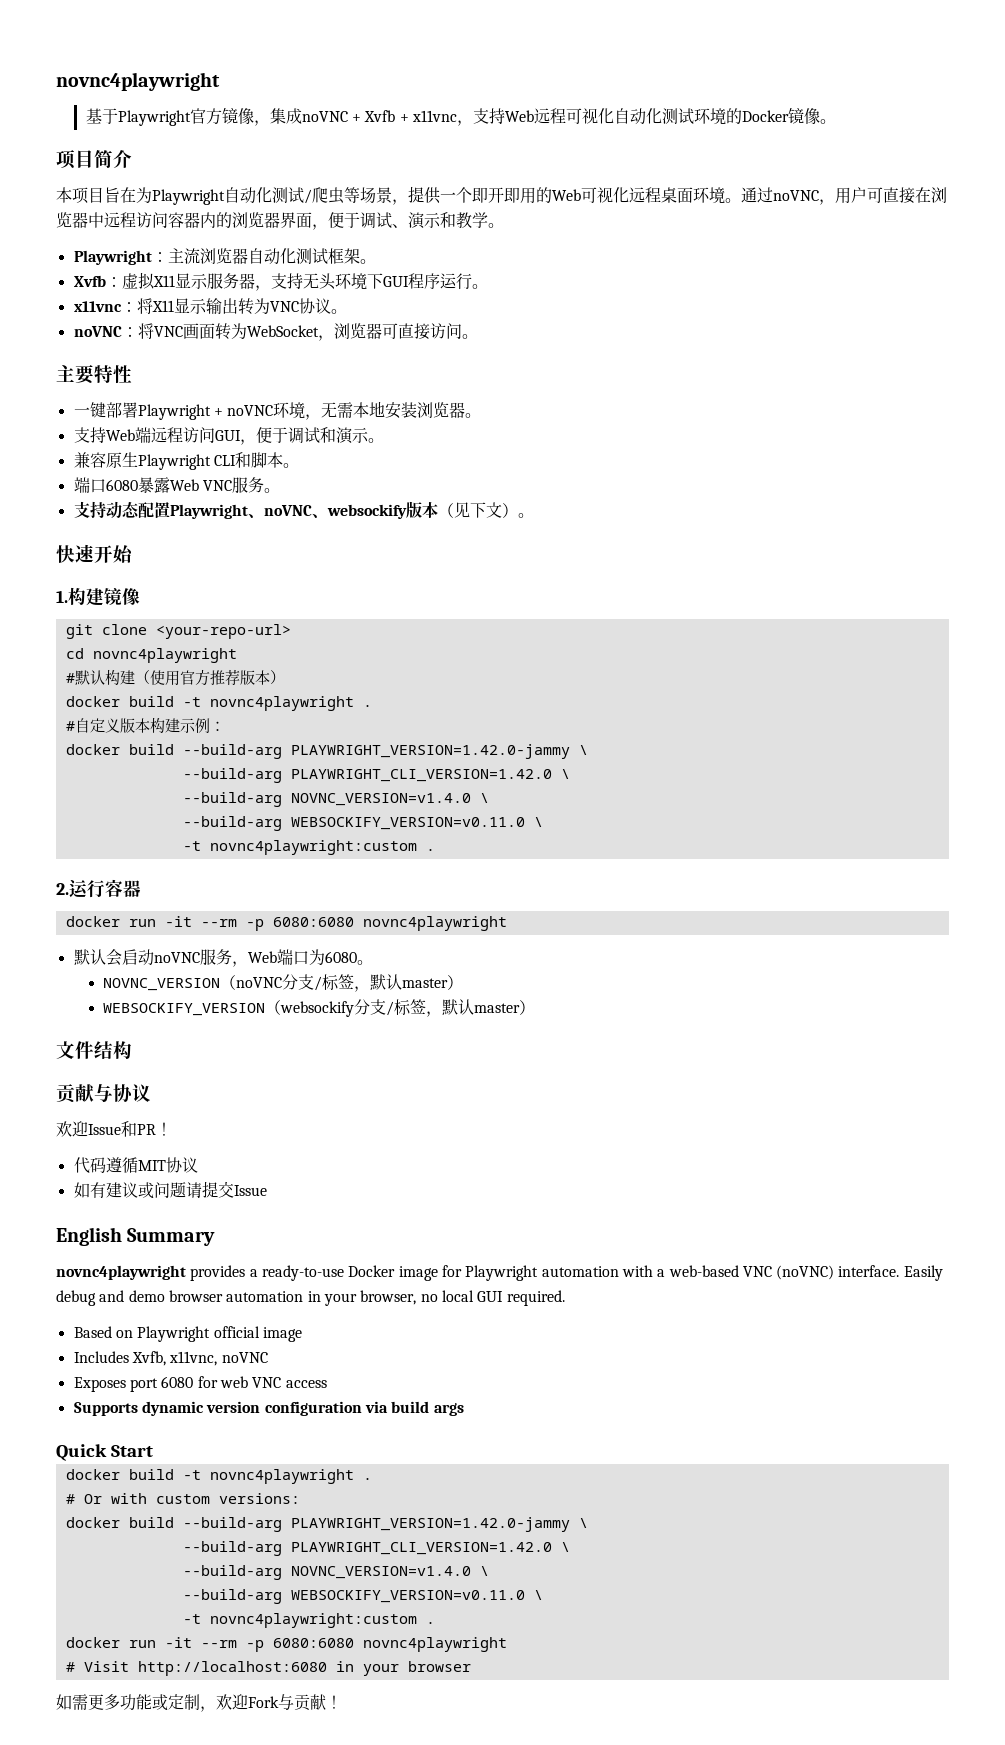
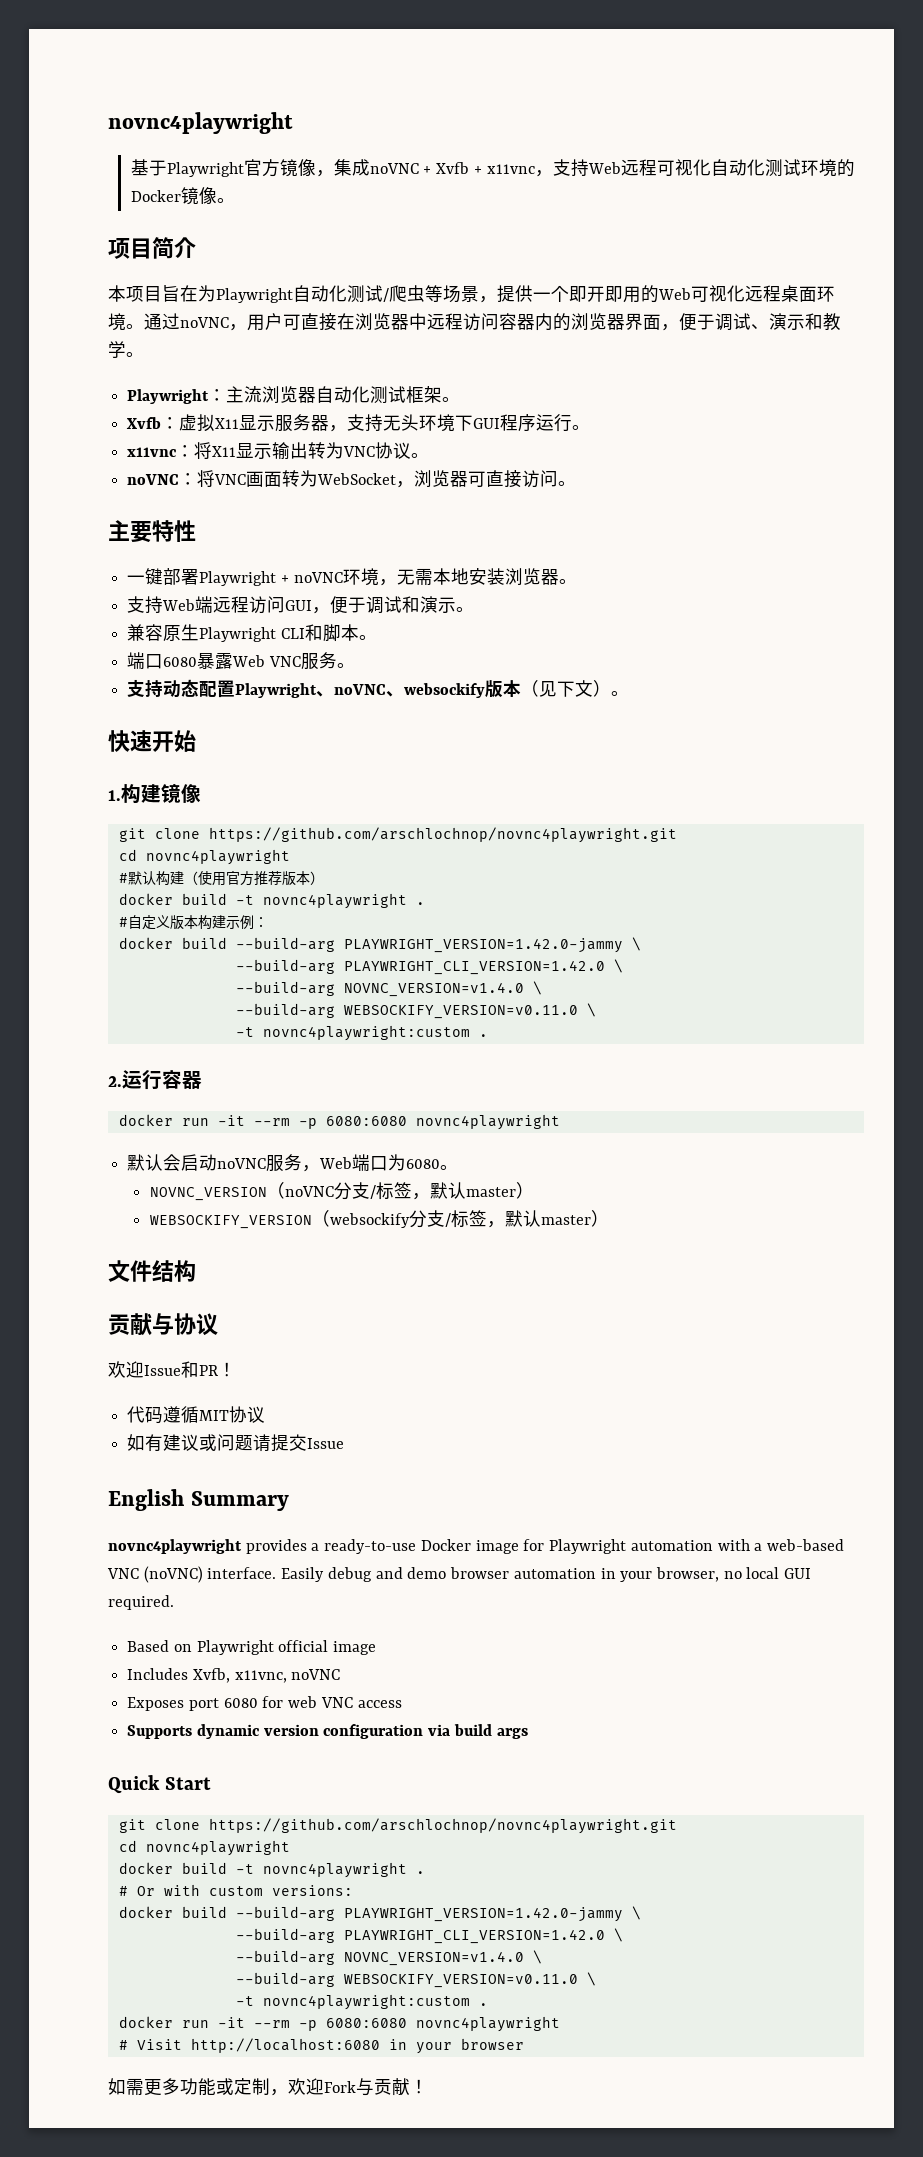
  1.构建镜像
- git clone <your-repo-url>
+ git clone https://github.com/arschlochnop/novnc4playwright.git
  Quick Start
+ git clone https://github.com/arschlochnop/novnc4playwright.git
+ cd novnc4playwright

